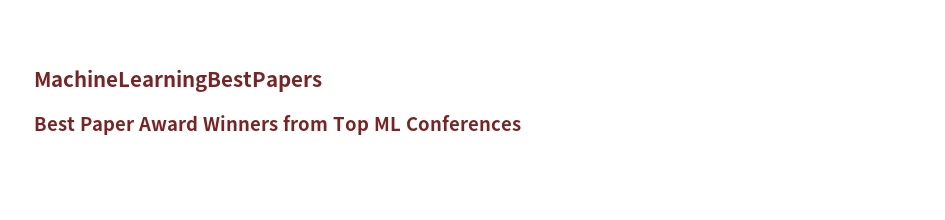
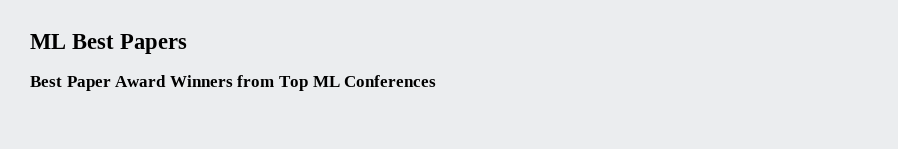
- MachineLearningBestPapers
+ ML Best Papers

